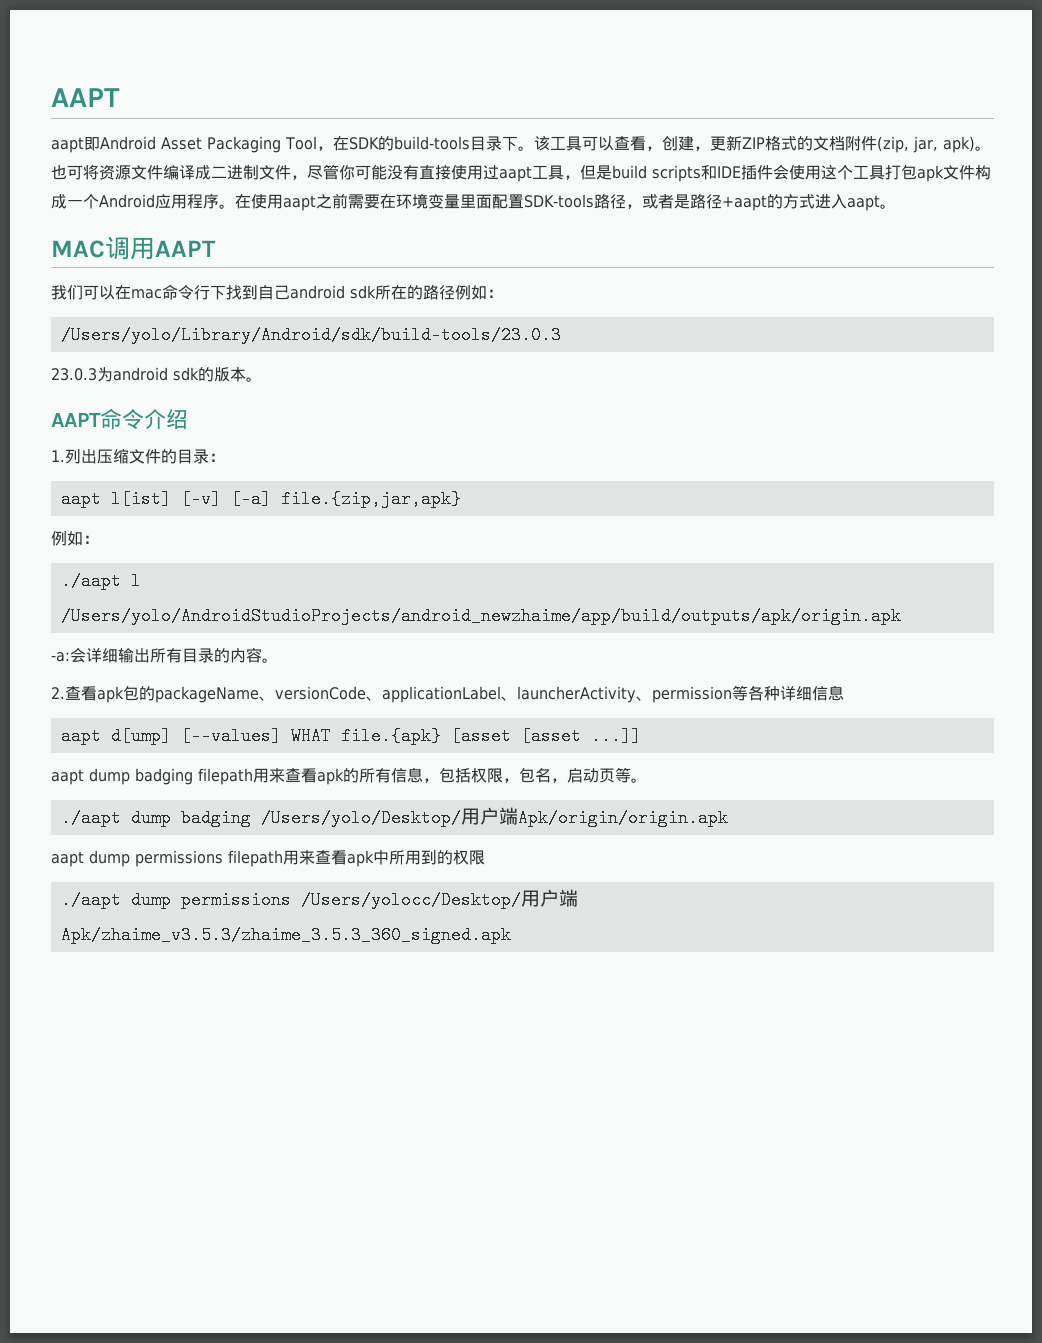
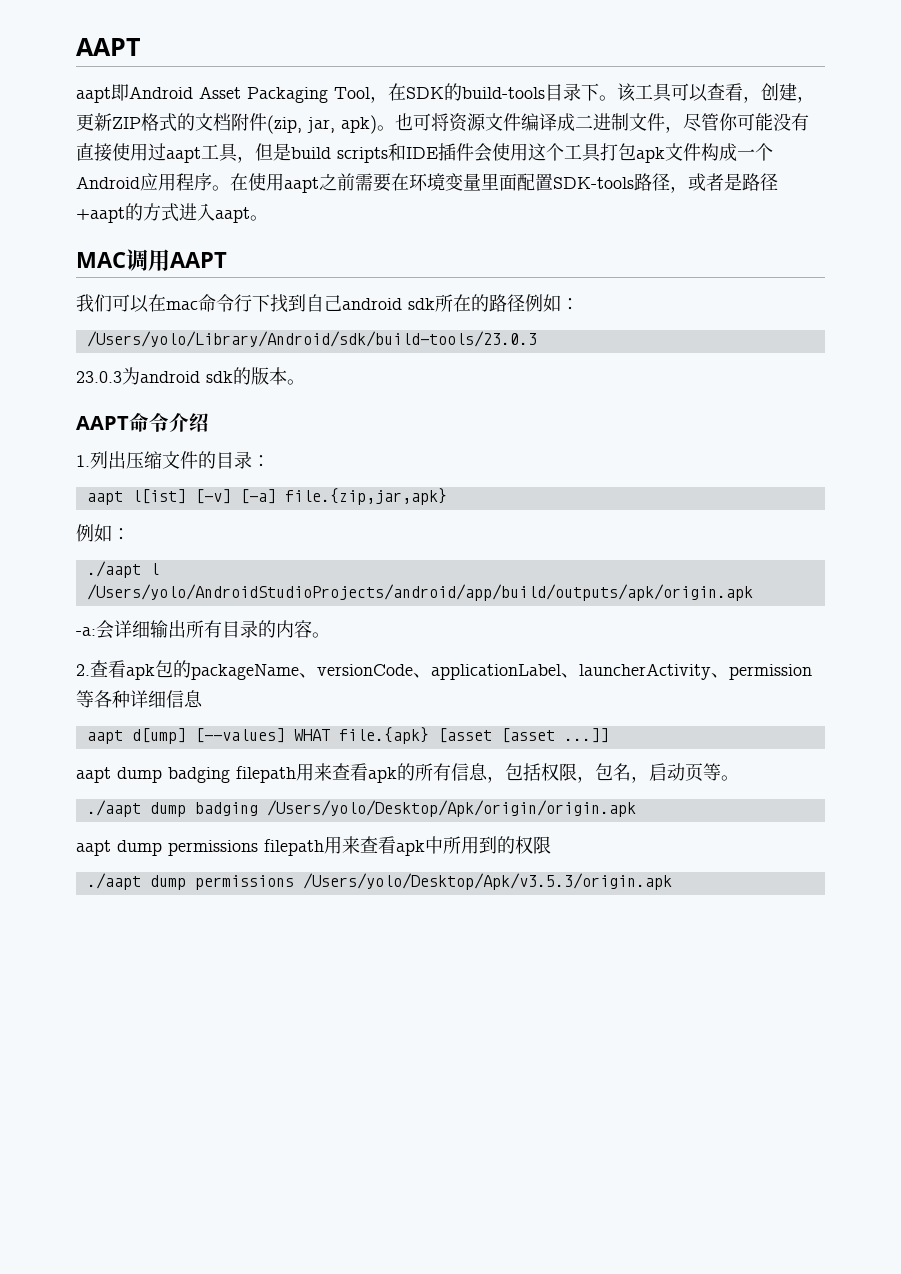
- ./aapt l /Users/yolo/AndroidStudioProjects/android_newzhaime/app/build/outputs/apk/origin.apk
+ ./aapt l /Users/yolo/AndroidStudioProjects/android/app/build/outputs/apk/origin.apk
- ./aapt dump badging /Users/yolo/Desktop/用户端Apk/origin/origin.apk
+ ./aapt dump badging /Users/yolo/Desktop/Apk/origin/origin.apk
- ./aapt dump permissions /Users/yolocc/Desktop/用户端Apk/zhaime_v3.5.3/zhaime_3.5.3_360_signed.apk
+ ./aapt dump permissions /Users/yolo/Desktop/Apk/v3.5.3/origin.apk

